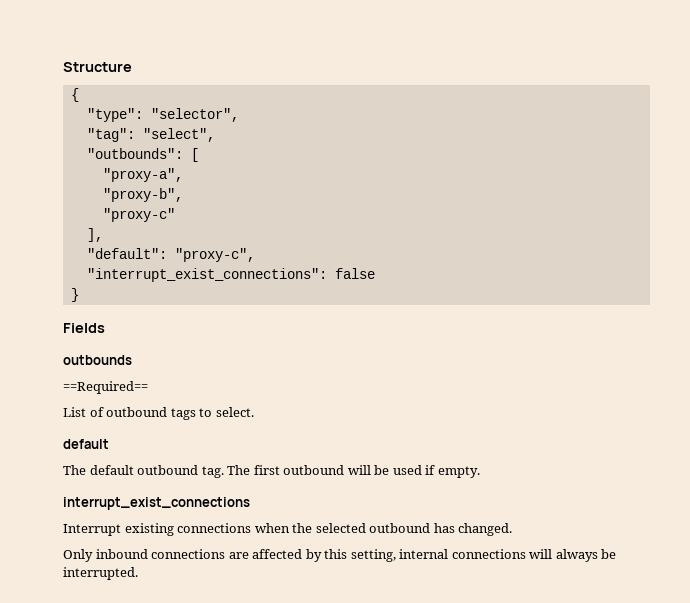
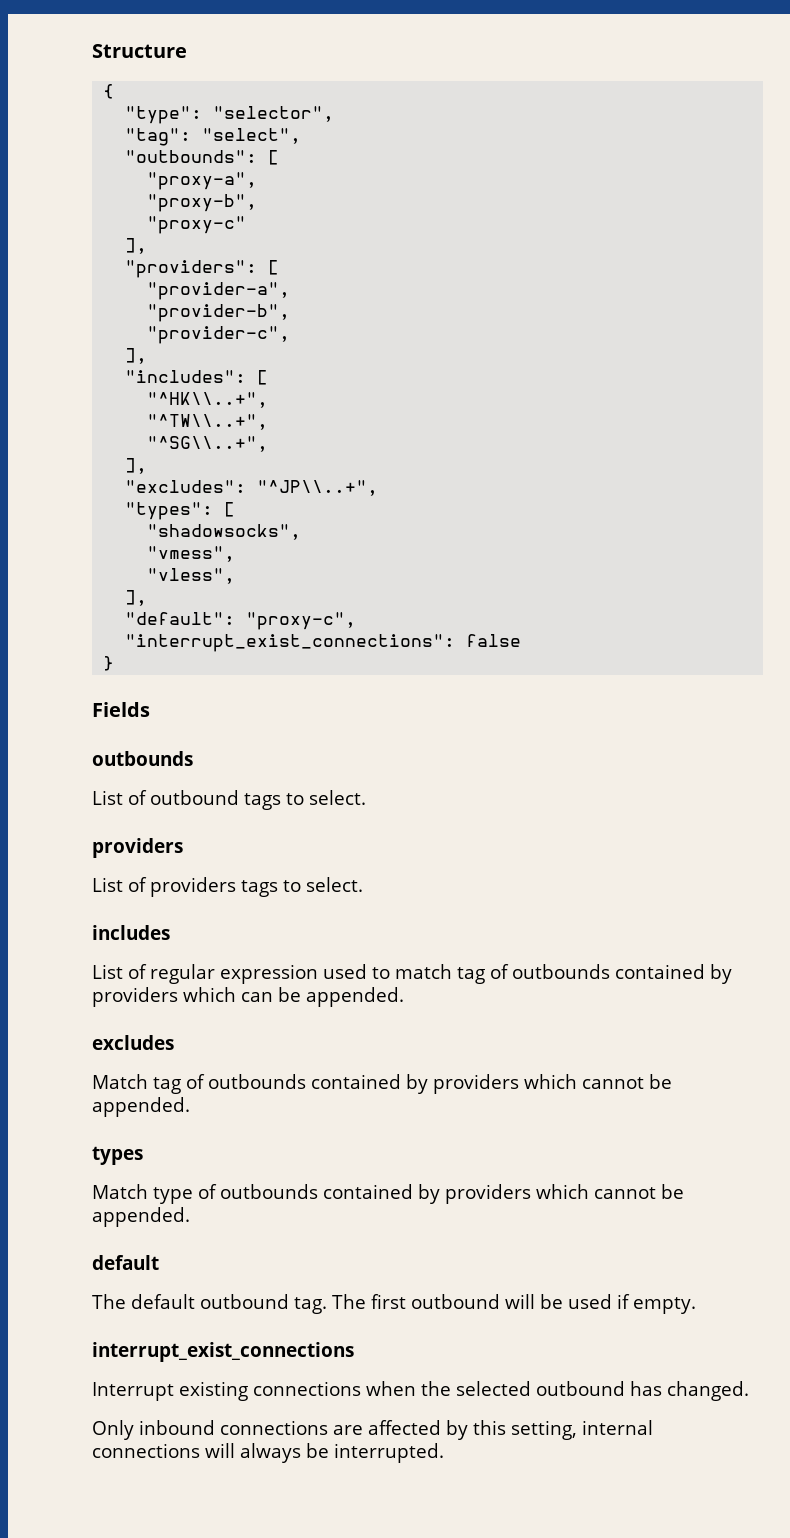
+ "providers": [
+ "provider-a",
+ "provider-b",
+ "provider-c",
+ ],
+ "includes": [
+ "^HK\\..+",
+ "^TW\\..+",
+ "^SG\\..+",
+ ],
+ "excludes": "^JP\\..+",
+ "types": [
+ "shadowsocks",
+ "vmess",
+ "vless",
+ ],
- ==Required==
  List of outbound tags to select.
+ providers
+ List of providers tags to select.
+ includes
+ List of regular expression used to match tag of outbounds contained by providers which can be appended.
+ excludes
+ Match tag of outbounds contained by providers which cannot be appended.
+ types
+ Match type of outbounds contained by providers which cannot be appended.

